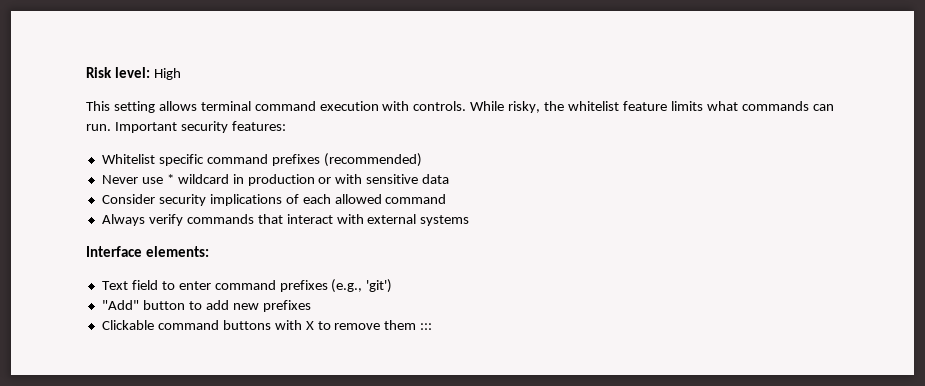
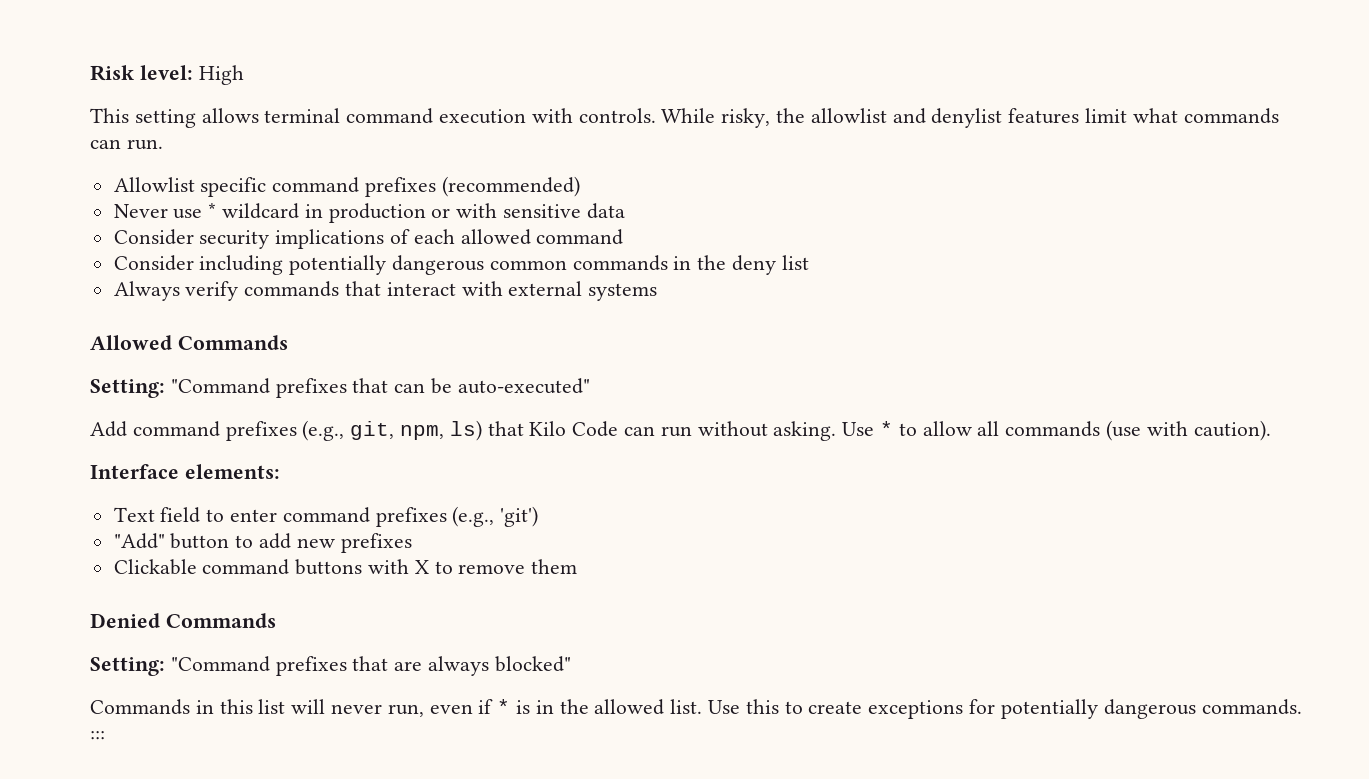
- While risky, the whitelist feature limits what commands can run. Important security features:
- Whitelist specific command prefixes (recommended)
+ While risky, the allowlist and denylist features limit what commands can run.
+ Allowlist specific command prefixes (recommended)
+ Consider including potentially dangerous common commands in the deny list
+ Allowed Commands
+ Setting: "Command prefixes that can be auto-executed"
+ Add command prefixes (e.g., git, npm, ls) that Kilo Code can run without asking. Use * to allow all commands (use with caution).
- Clickable command buttons with X to remove them :::
+ Clickable command buttons with X to remove them
+ Denied Commands
+ Setting: "Command prefixes that are always blocked"
+ Commands in this list will never run, even if * is in the allowed list. Use this to create exceptions for potentially dangerous commands. :::

